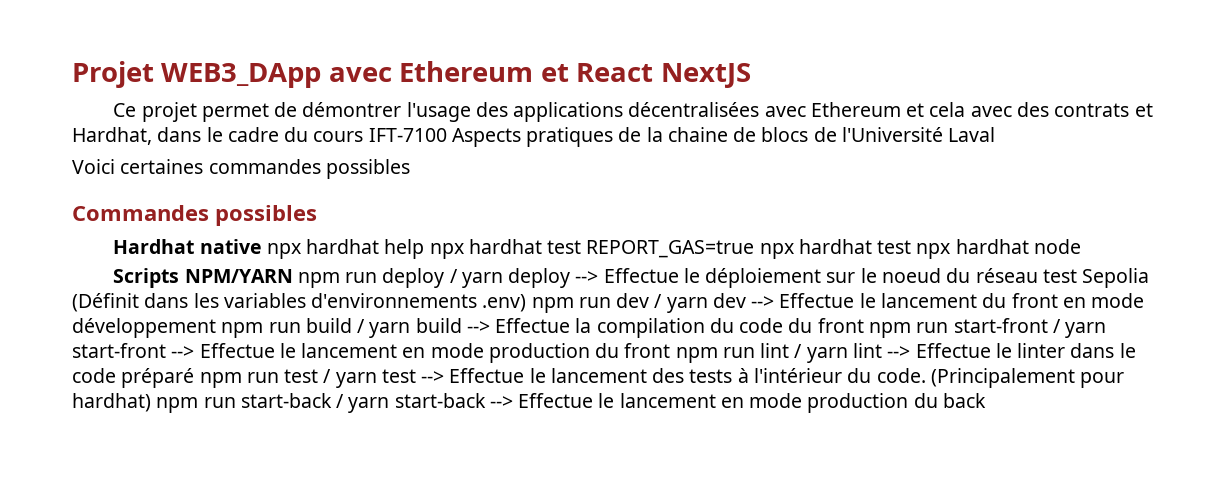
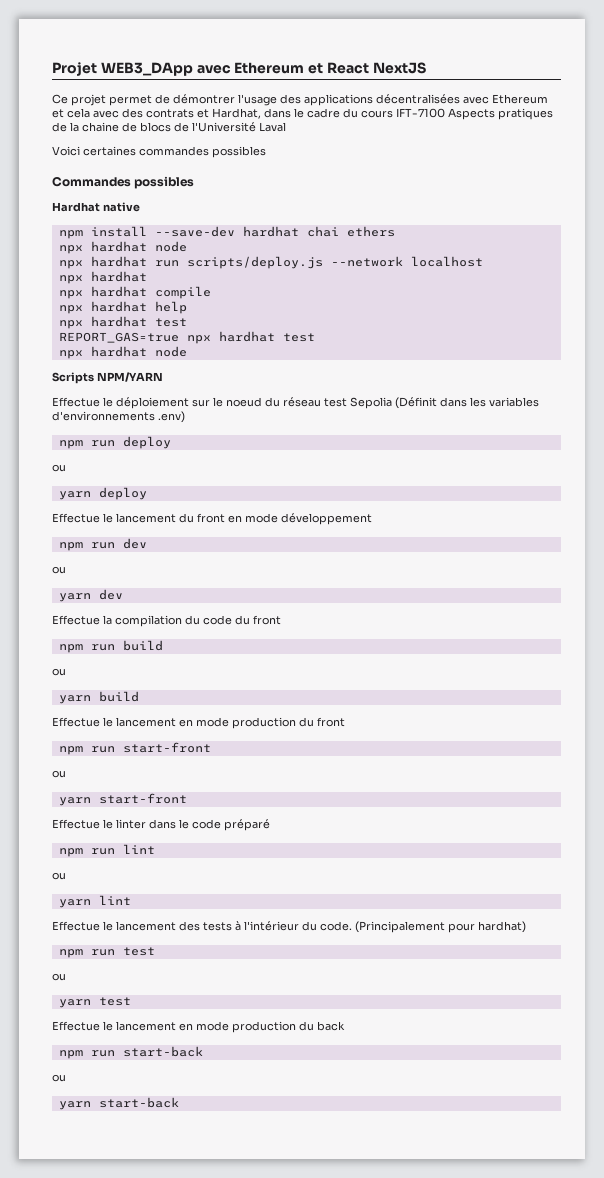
- Hardhat native npx hardhat help npx hardhat test REPORT_GAS=true npx hardhat test npx hardhat node
+ Hardhat native
+ npm install --save-dev hardhat chai ethers
+ npx hardhat node
+ npx hardhat run scripts/deploy.js --network localhost
+ npx hardhat
+ npx hardhat compile
+ npx hardhat help
+ npx hardhat test
+ REPORT_GAS=true npx hardhat test
+ npx hardhat node
- Scripts NPM/YARN npm run deploy / yarn deploy --> Effectue le déploiement sur le noeud du réseau test Sepolia (Définit dans les variables d'environnements .env) npm run dev / yarn dev --> Effectue le lancement du front en mode développement npm run build / yarn build --> Effectue la compilation du code du front npm run start-front / yarn start-front --> Effectue le lancement en mode production du front npm run lint / yarn lint --> Effectue le linter dans le code préparé npm run test / yarn test --> Effectue le lancement des tests à l'intérieur du code.
+ Scripts NPM/YARN
+ Effectue le déploiement sur le noeud du réseau test Sepolia (Définit dans les variables d'environnements .env)
+ npm run deploy
+ ou
+ yarn deploy
+ Effectue le lancement du front en mode développement
+ npm run dev
+ ou
+ yarn dev
+ Effectue la compilation du code du front
+ npm run build
+ ou
+ yarn build
+ Effectue le lancement en mode production du front
+ npm run start-front
+ ou
+ yarn start-front
+ Effectue le linter dans le code préparé
+ npm run lint
+ ou
+ yarn lint
+ Effectue le lancement des tests à l'intérieur du code.
- (Principalement pour hardhat) npm run start-back / yarn start-back --> Effectue le lancement en mode production du back
+ (Principalement pour hardhat)
+ npm run test
+ ou
+ yarn test
+ Effectue le lancement en mode production du back
+ npm run start-back
+ ou
+ yarn start-back

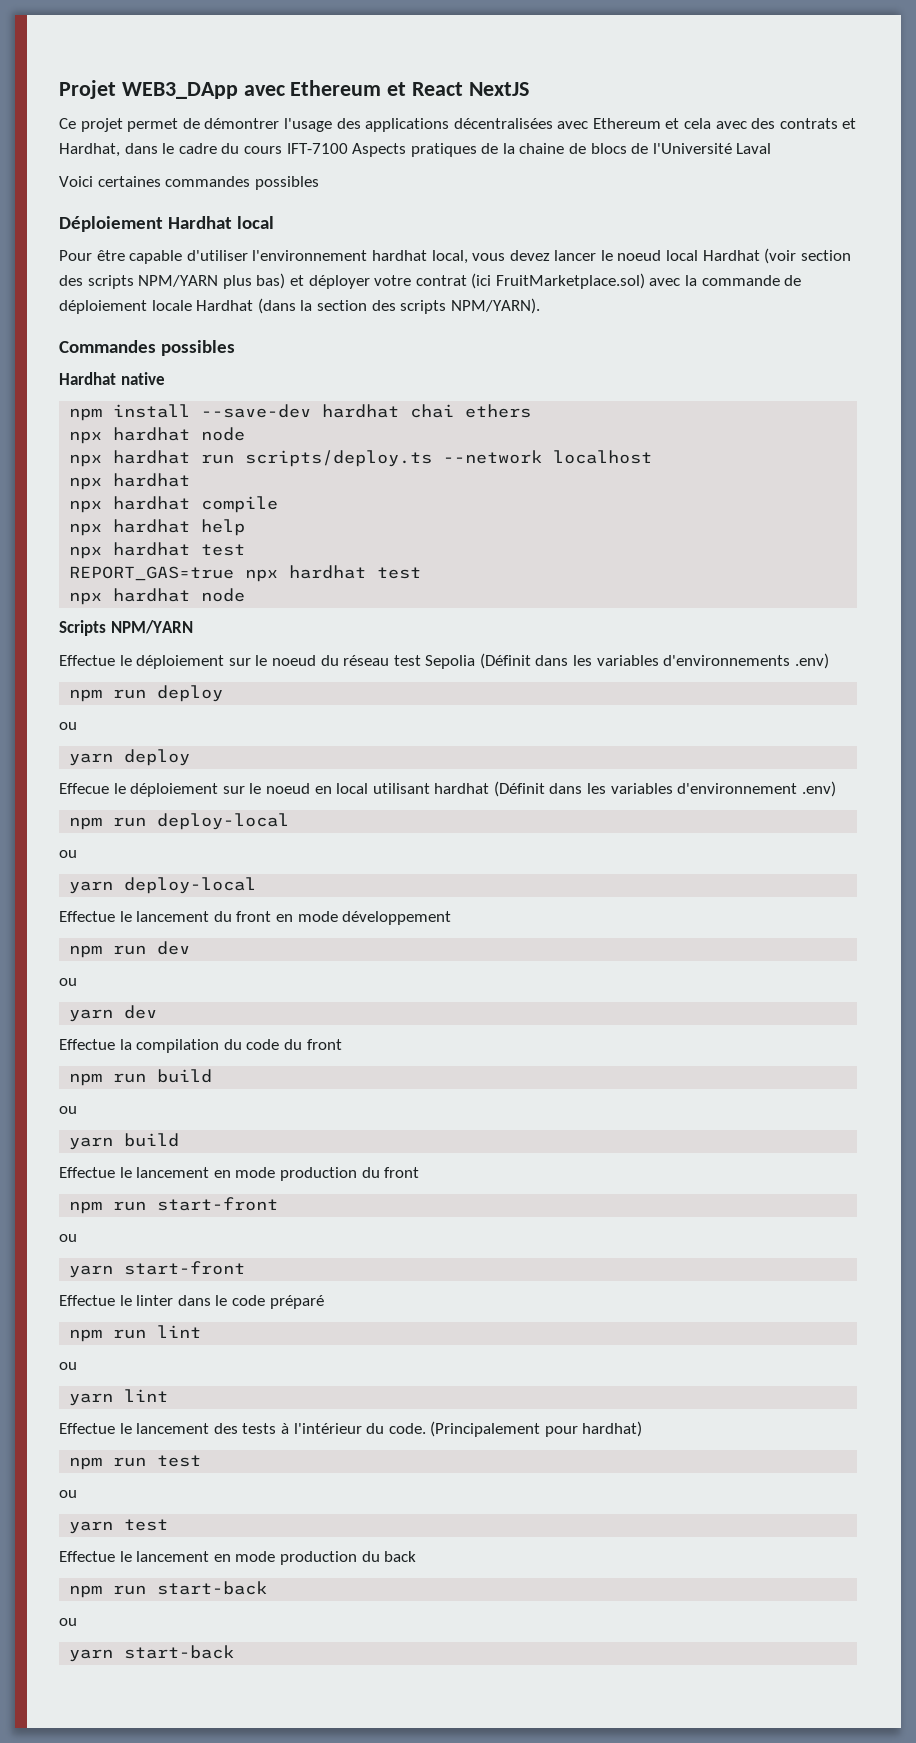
+ Déploiement Hardhat local
+ Pour être capable d'utiliser l'environnement hardhat local, vous devez lancer le noeud local Hardhat (voir section des scripts NPM/YARN plus bas) et déployer votre contrat (ici FruitMarketplace.sol) avec la commande de déploiement locale Hardhat (dans la section des scripts NPM/YARN).
- npx hardhat run scripts/deploy.js --network localhost
+ npx hardhat run scripts/deploy.ts --network localhost
+ Effecue le déploiement sur le noeud en local utilisant hardhat (Définit dans les variables d'environnement .env)
+ npm run deploy-local
+ ou
+ yarn deploy-local

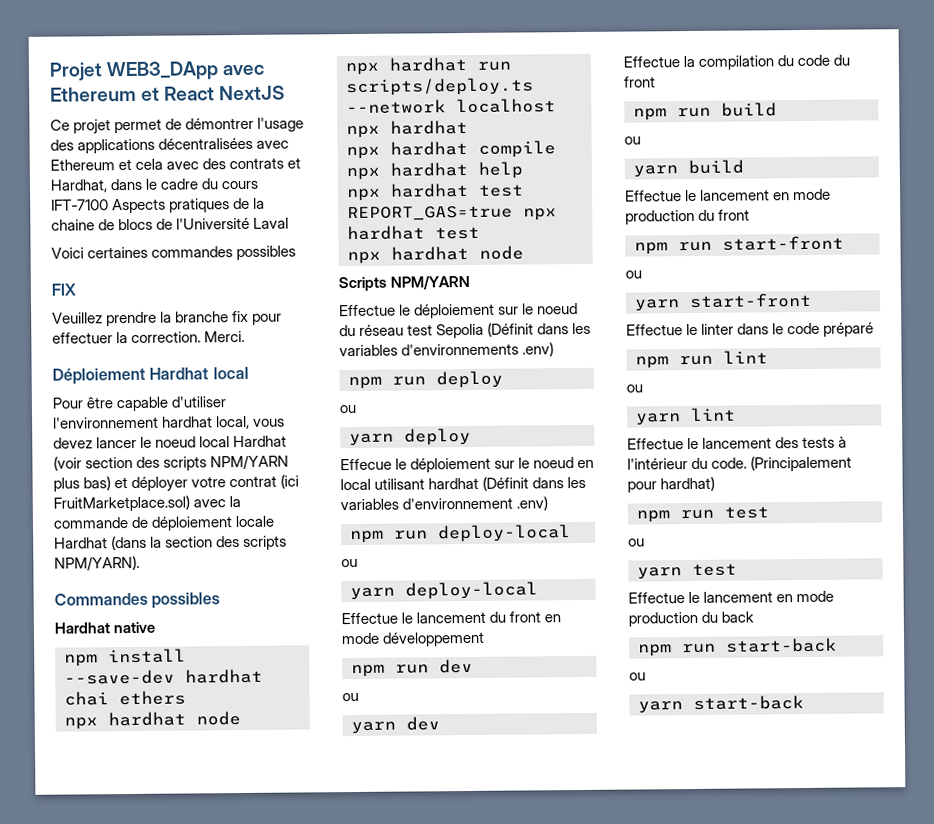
+ FIX
+ Veuillez prendre la branche fix pour effectuer la correction. Merci.

